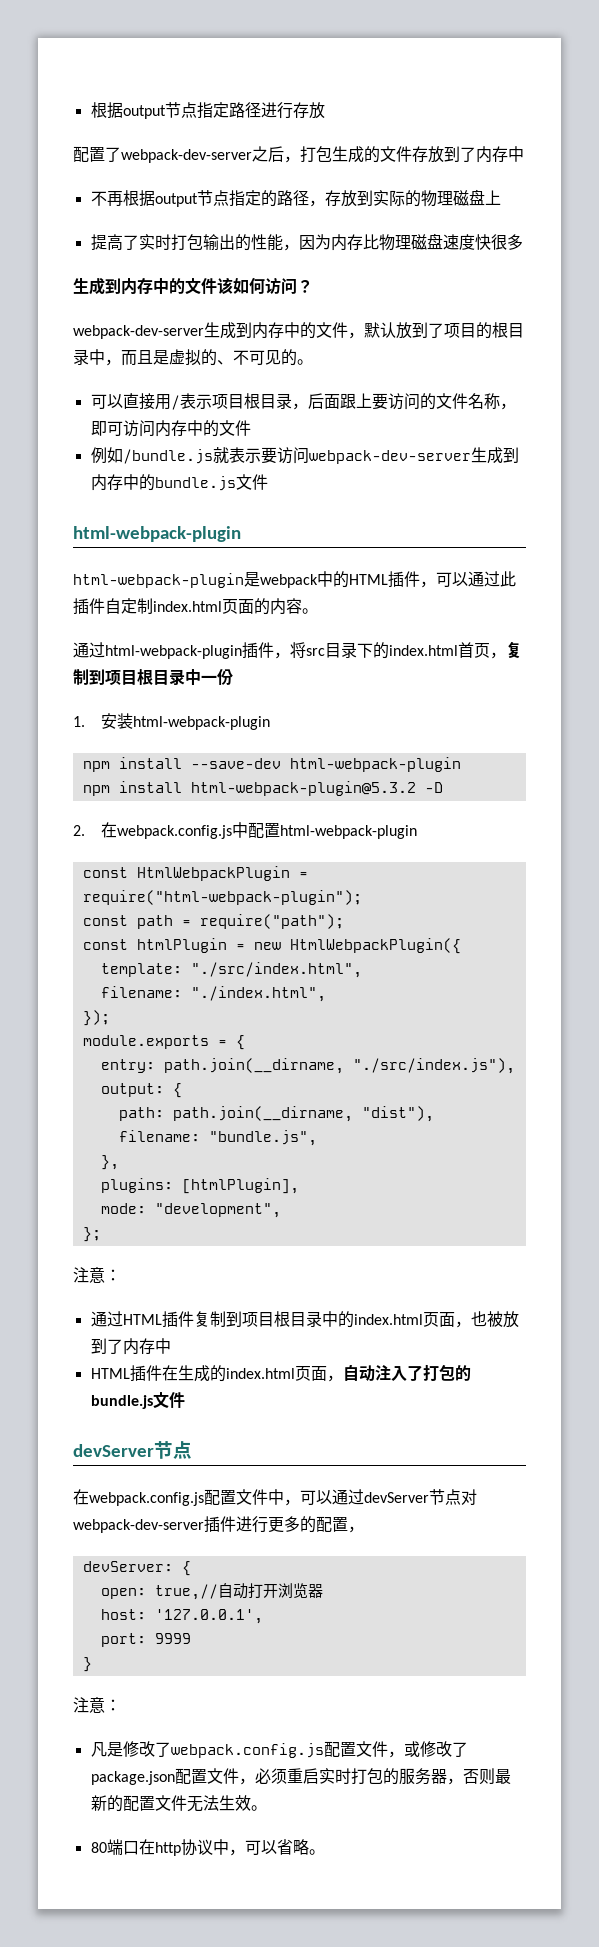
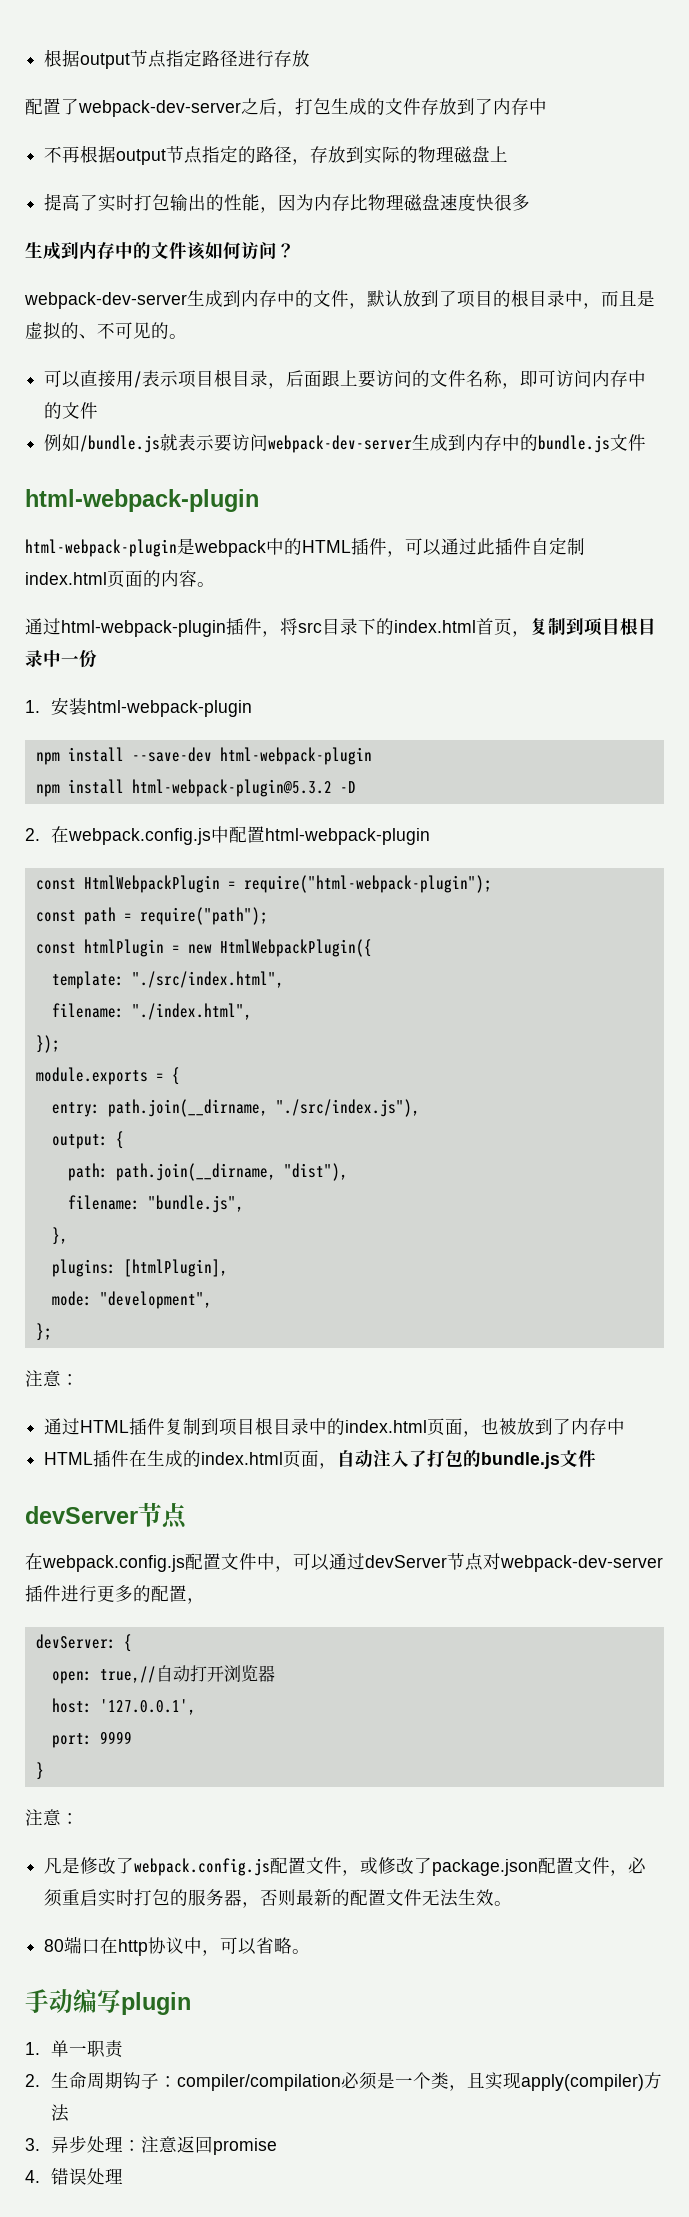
+ 手动编写plugin
+ 1.单一职责
+ 2.生命周期钩子：compiler/compilation必须是一个类，且实现apply(compiler)方法
+ 3.异步处理：注意返回promise
+ 4.错误处理

